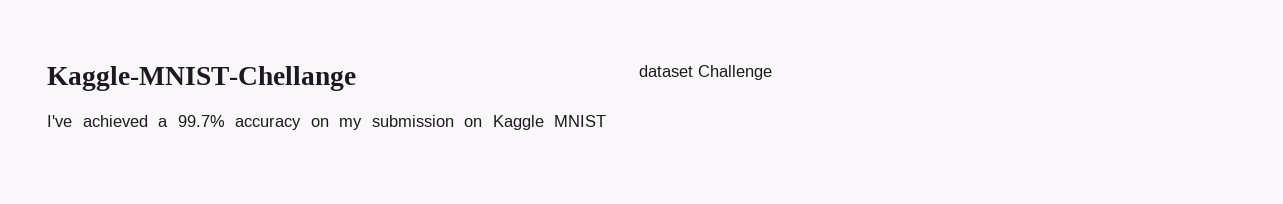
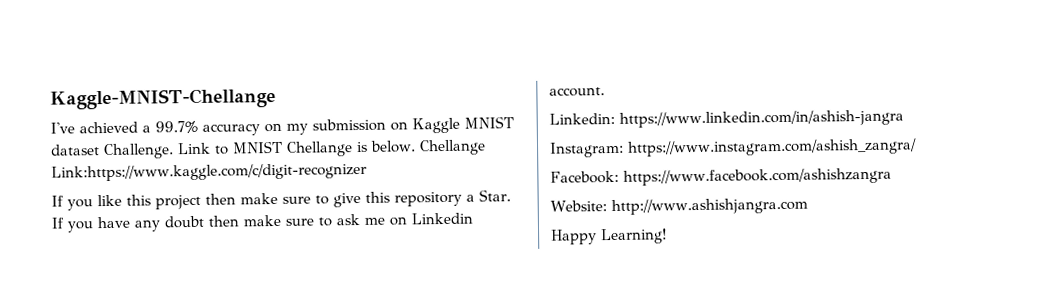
- I've achieved a 99.7% accuracy on my submission on Kaggle MNIST dataset Challenge
+ I've achieved a 99.7% accuracy on my submission on Kaggle MNIST dataset Challenge. Link to MNIST Chellange is below. Chellange Link:https://www.kaggle.com/c/digit-recognizer
+ If you like this project then make sure to give this repository a Star. If you have any doubt then make sure to ask me on Linkedin account.
+ Linkedin: https://www.linkedin.com/in/ashish-jangra
+ Instagram: https://www.instagram.com/ashish_zangra/
+ Facebook: https://www.facebook.com/ashishzangra
+ Website: http://www.ashishjangra.com
+ Happy Learning!

